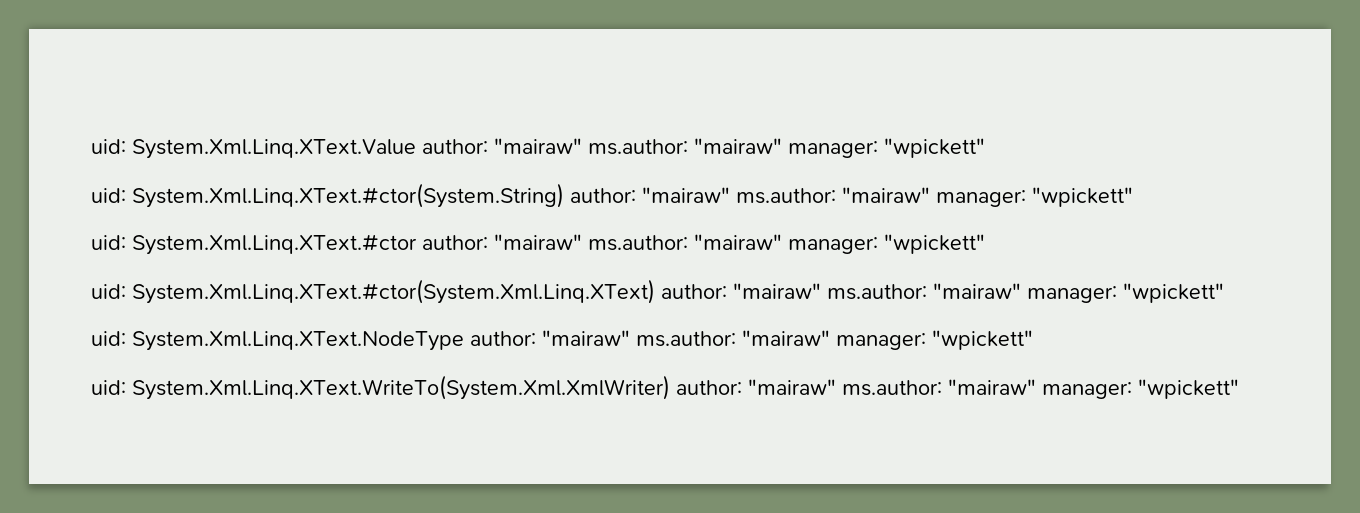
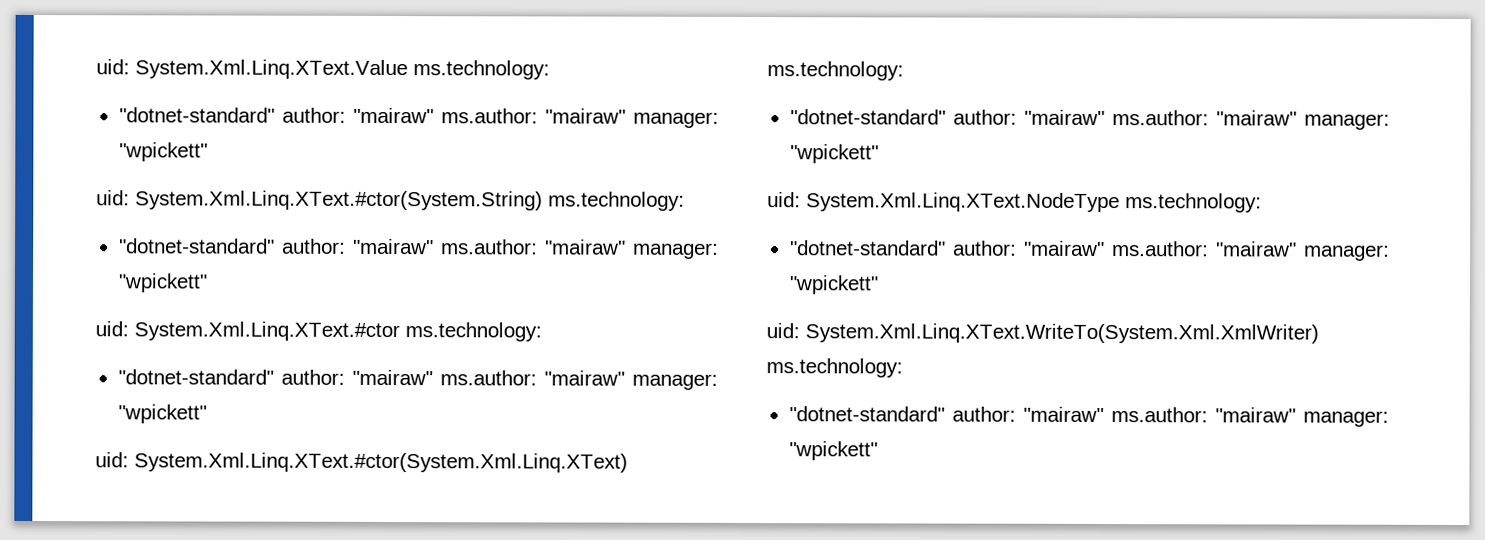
- uid: System.Xml.Linq.XText.Value author: "mairaw" ms.author: "mairaw" manager: "wpickett"
+ uid: System.Xml.Linq.XText.Value ms.technology:
+ "dotnet-standard" author: "mairaw" ms.author: "mairaw" manager: "wpickett"
- uid: System.Xml.Linq.XText.#ctor(System.String) author: "mairaw" ms.author: "mairaw" manager: "wpickett"
+ uid: System.Xml.Linq.XText.#ctor(System.String) ms.technology:
+ "dotnet-standard" author: "mairaw" ms.author: "mairaw" manager: "wpickett"
- uid: System.Xml.Linq.XText.#ctor author: "mairaw" ms.author: "mairaw" manager: "wpickett"
+ uid: System.Xml.Linq.XText.#ctor ms.technology:
+ "dotnet-standard" author: "mairaw" ms.author: "mairaw" manager: "wpickett"
- uid: System.Xml.Linq.XText.#ctor(System.Xml.Linq.XText) author: "mairaw" ms.author: "mairaw" manager: "wpickett"
+ uid: System.Xml.Linq.XText.#ctor(System.Xml.Linq.XText) ms.technology:
+ "dotnet-standard" author: "mairaw" ms.author: "mairaw" manager: "wpickett"
- uid: System.Xml.Linq.XText.NodeType author: "mairaw" ms.author: "mairaw" manager: "wpickett"
+ uid: System.Xml.Linq.XText.NodeType ms.technology:
+ "dotnet-standard" author: "mairaw" ms.author: "mairaw" manager: "wpickett"
- uid: System.Xml.Linq.XText.WriteTo(System.Xml.XmlWriter) author: "mairaw" ms.author: "mairaw" manager: "wpickett"
+ uid: System.Xml.Linq.XText.WriteTo(System.Xml.XmlWriter) ms.technology:
+ "dotnet-standard" author: "mairaw" ms.author: "mairaw" manager: "wpickett"

